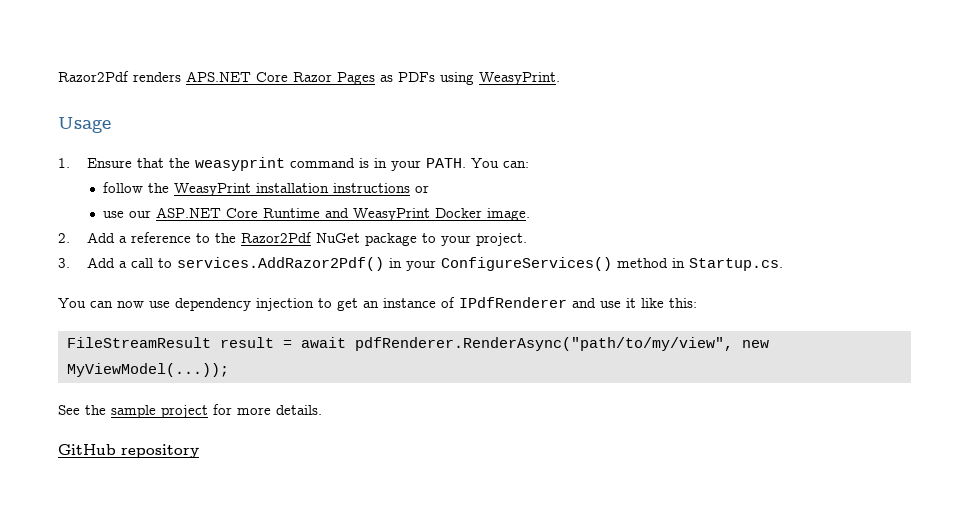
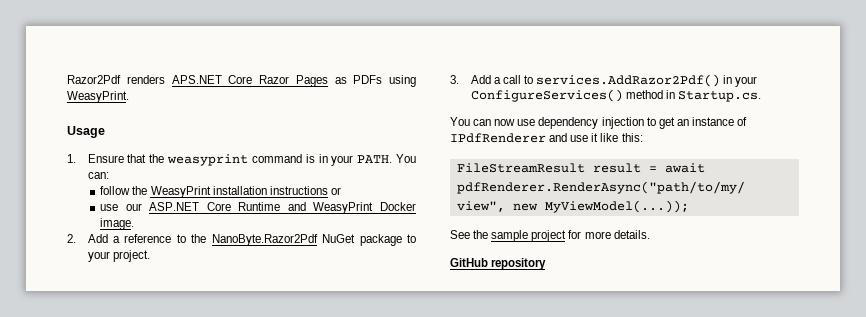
- 2. Add a reference to the Razor2Pdf NuGet package to your project.
+ 2. Add a reference to the NanoByte.Razor2Pdf NuGet package to your project.

